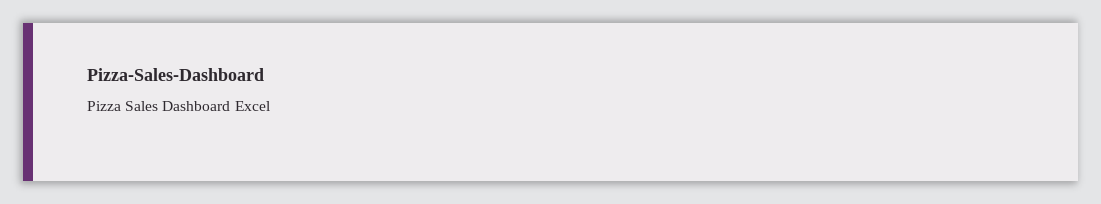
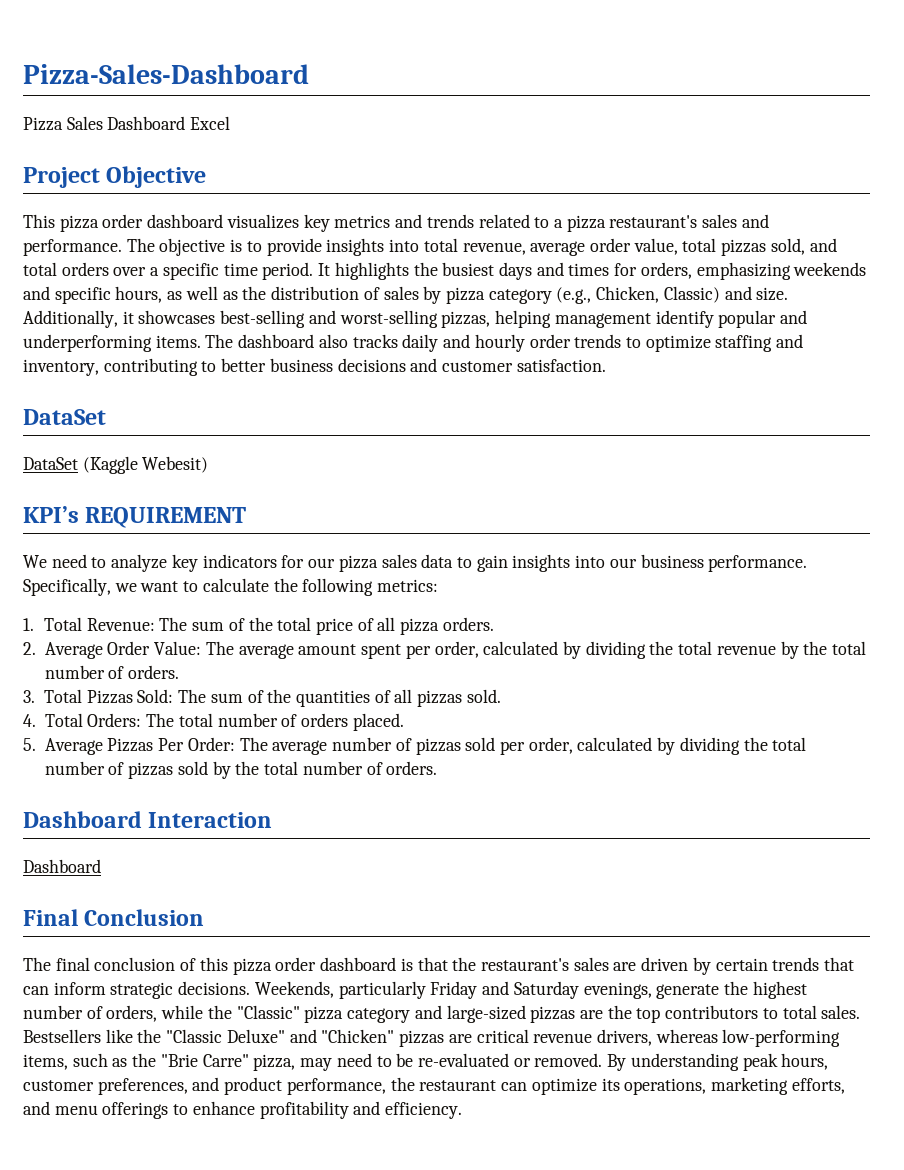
+ Project Objective
+ This pizza order dashboard visualizes key metrics and trends related to a pizza restaurant's sales and performance. The objective is to provide insights into total revenue, average order value, total pizzas sold, and total orders over a specific time period. It highlights the busiest days and times for orders, emphasizing weekends and specific hours, as well as the distribution of sales by pizza category (e.g., Chicken, Classic) and size. Additionally, it showcases best-selling and worst-selling pizzas, helping management identify popular and underperforming items. The dashboard also tracks daily and hourly order trends to optimize staffing and inventory, contributing to better business decisions and customer satisfaction.
+ DataSet
+ DataSet (Kaggle Webesit)
+ KPI’s REQUIREMENT
+ We need to analyze key indicators for our pizza sales data to gain insights into our business performance. Specifically, we want to calculate the following metrics:
+ 1. Total Revenue: The sum of the total price of all pizza orders.
+ 2. Average Order Value: The average amount spent per order, calculated by dividing the total revenue by the total number of orders.
+ 3. Total Pizzas Sold: The sum of the quantities of all pizzas sold.
+ 4. Total Orders: The total number of orders placed.
+ 5. Average Pizzas Per Order: The average number of pizzas sold per order, calculated by dividing the total number of pizzas sold by the total number of orders.
+ Dashboard Interaction
+ Dashboard
+ Final Conclusion
+ The final conclusion of this pizza order dashboard is that the restaurant's sales are driven by certain trends that can inform strategic decisions. Weekends, particularly Friday and Saturday evenings, generate the highest number of orders, while the "Classic" pizza category and large-sized pizzas are the top contributors to total sales. Bestsellers like the "Classic Deluxe" and "Chicken" pizzas are critical revenue drivers, whereas low-performing items, such as the "Brie Carre" pizza, may need to be re-evaluated or removed. By understanding peak hours, customer preferences, and product performance, the restaurant can optimize its operations, marketing efforts, and menu offerings to enhance profitability and efficiency.

